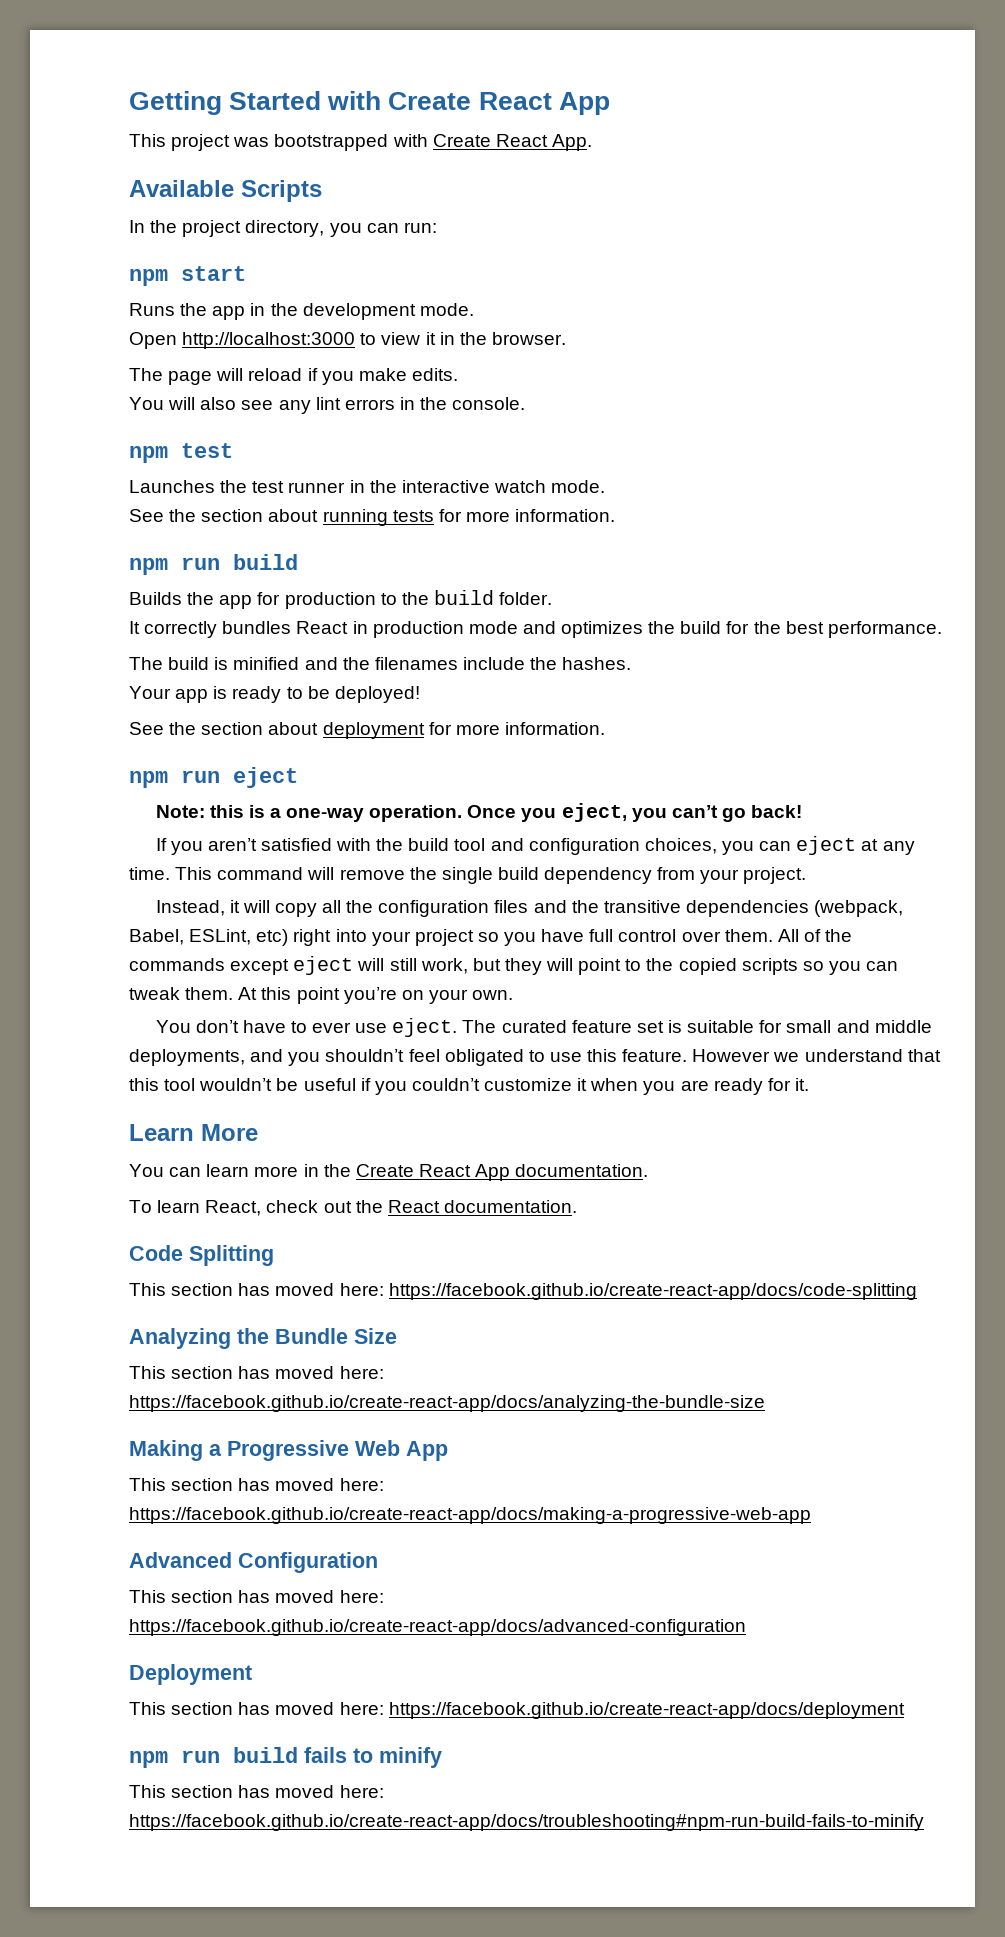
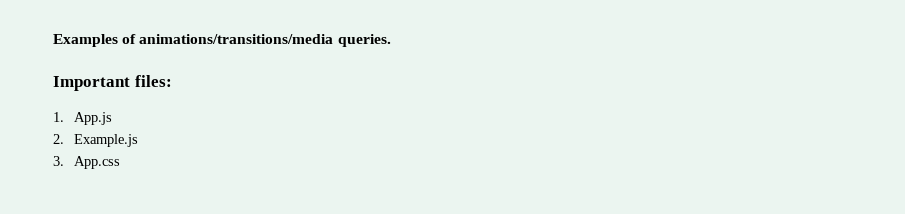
- Getting Started with Create React App
- This project was bootstrapped with Create React App.
- Available Scripts
- In the project directory, you can run:
- npm start
- Runs the app in the development mode.
- Open http://localhost:3000 to view it in the browser.
- The page will reload if you make edits.
- You will also see any lint errors in the console.
- npm test
- Launches the test runner in the interactive watch mode.
- See the section about running tests for more information.
- npm run build
- Builds the app for production to the build folder.
- It correctly bundles React in production mode and optimizes the build for the best performance.
- The build is minified and the filenames include the hashes.
- Your app is ready to be deployed!
- See the section about deployment for more information.
- npm run eject
- Note: this is a one-way operation. Once you eject, you can’t go back!
- If you aren’t satisfied with the build tool and configuration choices, you can eject at any time. This command will remove the single build dependency from your project.
- Instead, it will copy all the configuration files and the transitive dependencies (webpack, Babel, ESLint, etc) right into your project so you have full control over them. All of the commands except eject will still work, but they will point to the copied scripts so you can tweak them. At this point you’re on your own.
- You don’t have to ever use eject. The curated feature set is suitable for small and middle deployments, and you shouldn’t feel obligated to use this feature. However we understand that this tool wouldn’t be useful if you couldn’t customize it when you are ready for it.
- Learn More
- You can learn more in the Create React App documentation.
- To learn React, check out the React documentation.
- Code Splitting
- This section has moved here: https://facebook.github.io/create-react-app/docs/code-splitting
- Analyzing the Bundle Size
- This section has moved here: https://facebook.github.io/create-react-app/docs/analyzing-the-bundle-size
- Making a Progressive Web App
- This section has moved here: https://facebook.github.io/create-react-app/docs/making-a-progressive-web-app
- Advanced Configuration
- This section has moved here: https://facebook.github.io/create-react-app/docs/advanced-configuration
- Deployment
- This section has moved here: https://facebook.github.io/create-react-app/docs/deployment
- npm run build fails to minify
- This section has moved here: https://facebook.github.io/create-react-app/docs/troubleshooting#npm-run-build-fails-to-minify
+ Examples of animations/transitions/media queries.
+ Important files:
+ 1. App.js
+ 2. Example.js
+ 3. App.css

